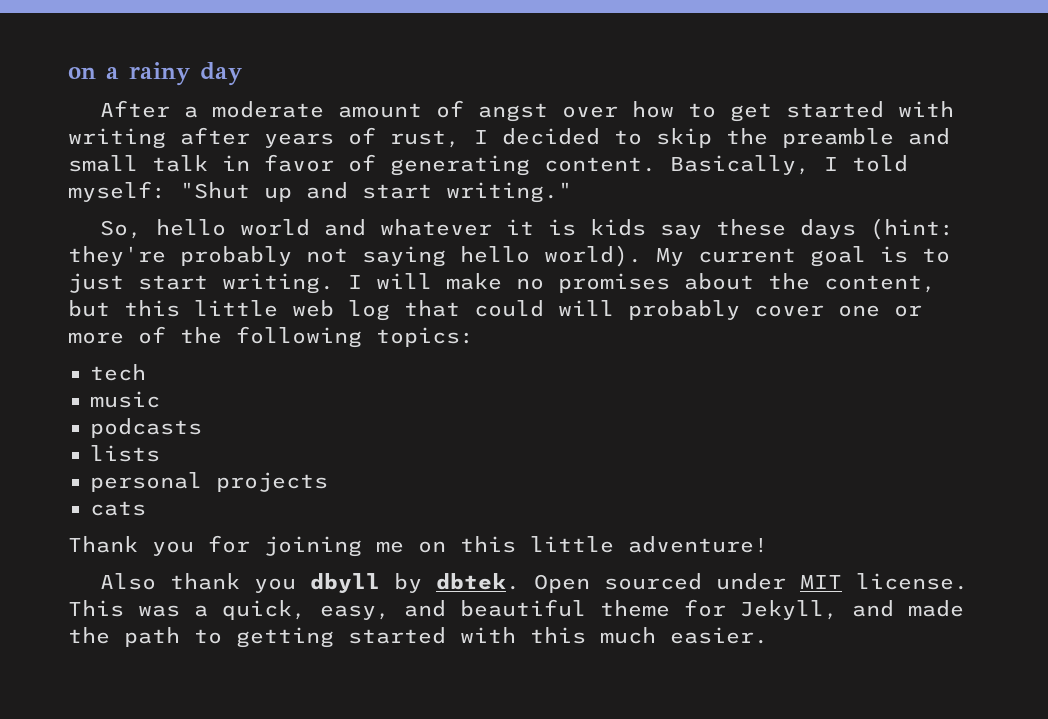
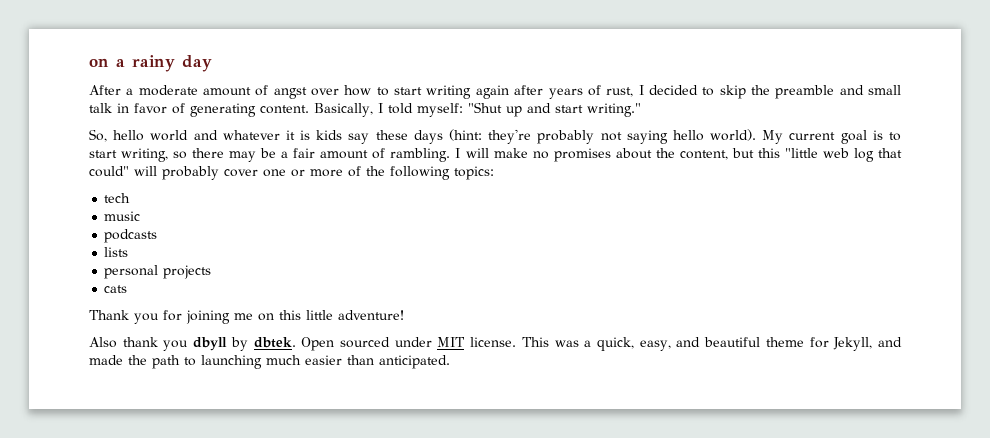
- After a moderate amount of angst over how to get started with writing after years of rust, I decided to skip the preamble and small talk in favor of generating content.
+ After a moderate amount of angst over how to start writing again after years of rust, I decided to skip the preamble and small talk in favor of generating content.
- My current goal is to just start writing.
+ My current goal is to start writing, so there may be a fair amount of rambling.
- I will make no promises about the content, but this little web log that could will probably cover one or more of the following topics:
+ I will make no promises about the content, but this "little web log that could" will probably cover one or more of the following topics:
- This was a quick, easy, and beautiful theme for Jekyll, and made the path to getting started with this much easier.
+ This was a quick, easy, and beautiful theme for Jekyll, and made the path to launching much easier than anticipated.

